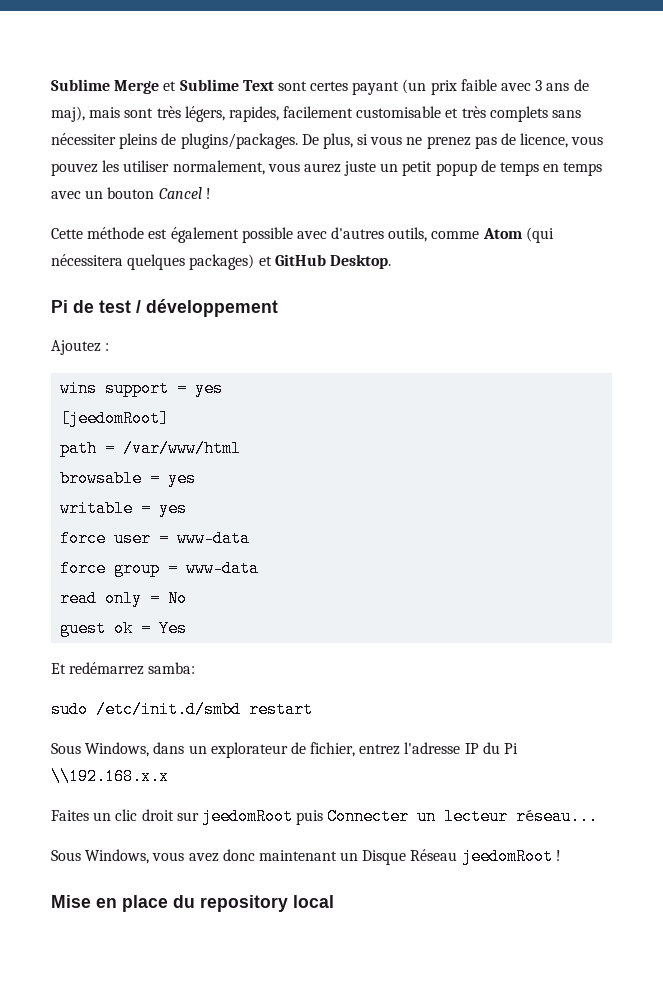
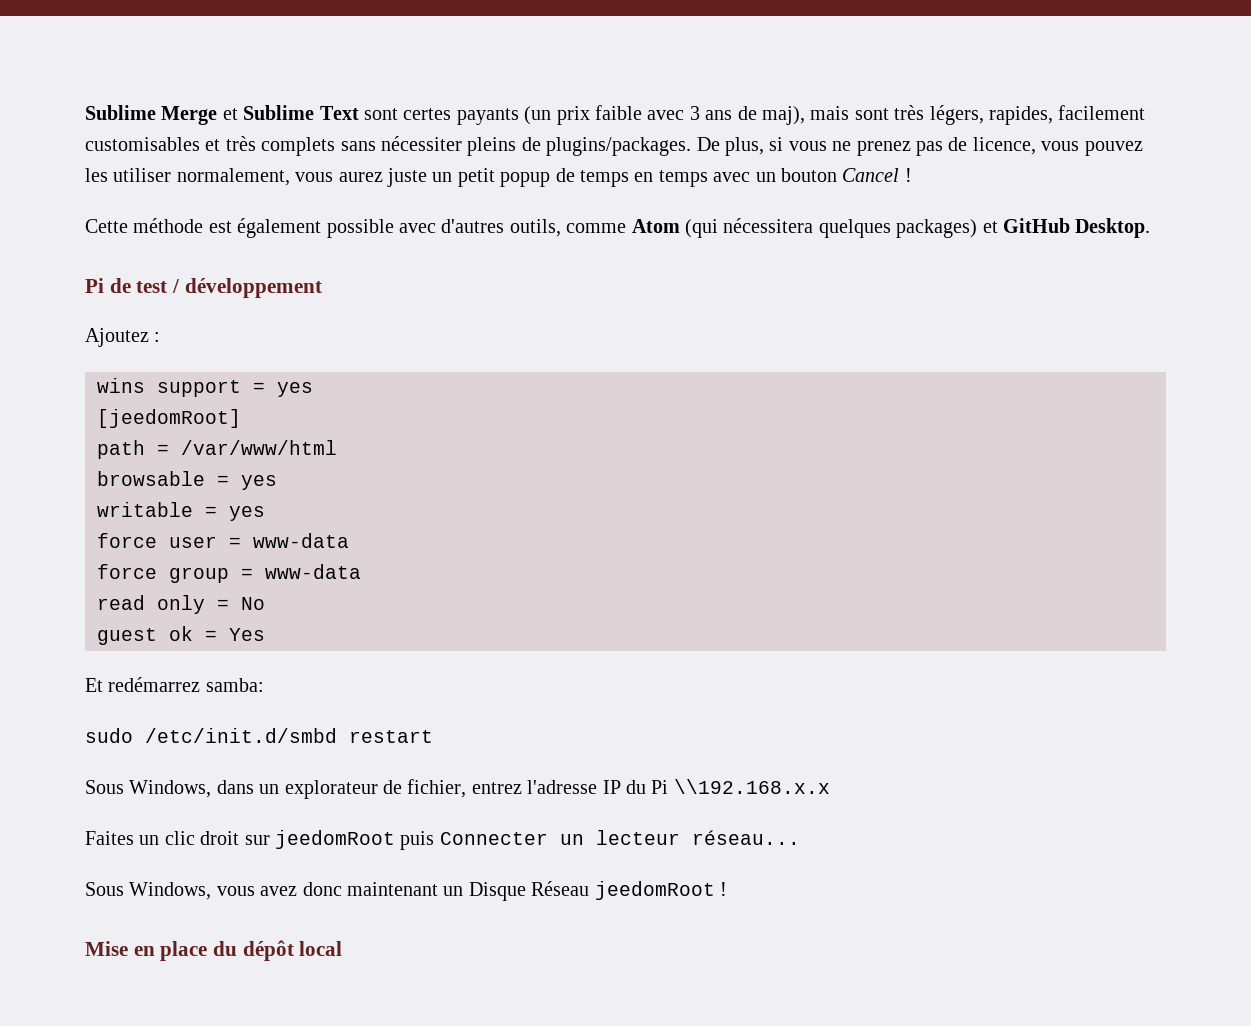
- Sublime Merge et Sublime Text sont certes payant (un prix faible avec 3 ans de maj), mais sont très légers, rapides, facilement customisable et très complets sans nécessiter pleins de plugins/packages.
+ Sublime Merge et Sublime Text sont certes payants (un prix faible avec 3 ans de maj), mais sont très légers, rapides, facilement customisables et très complets sans nécessiter pleins de plugins/packages.
- Mise en place du repository local
+ Mise en place du dépôt local

